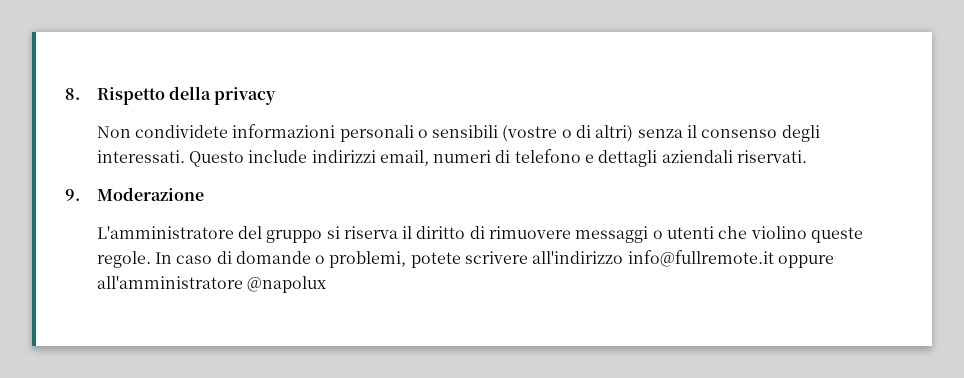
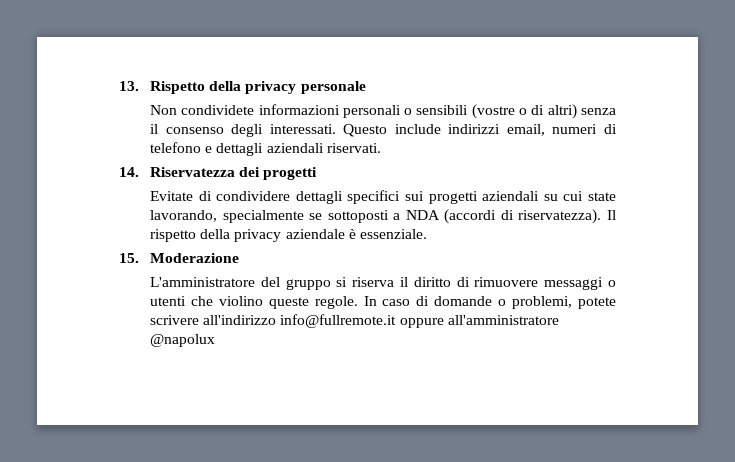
- 8. Rispetto della privacy
+ 13. Rispetto della privacy personale
- 9. Moderazione
+ 14. Riservatezza dei progetti
+ Evitate di condividere dettagli specifici sui progetti aziendali su cui state lavorando, specialmente se sottoposti a NDA (accordi di riservatezza). Il rispetto della privacy aziendale è essenziale.
+ 15. Moderazione

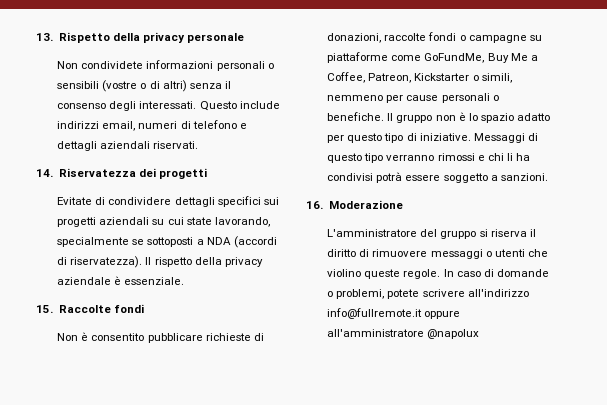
- 15. Moderazione
+ 15. Raccolte fondi
+ Non è consentito pubblicare richieste di donazioni, raccolte fondi o campagne su piattaforme come GoFundMe, Buy Me a Coffee, Patreon, Kickstarter o simili, nemmeno per cause personali o benefiche. Il gruppo non è lo spazio adatto per questo tipo di iniziative. Messaggi di questo tipo verranno rimossi e chi li ha condivisi potrà essere soggetto a sanzioni.
+ 16. Moderazione

